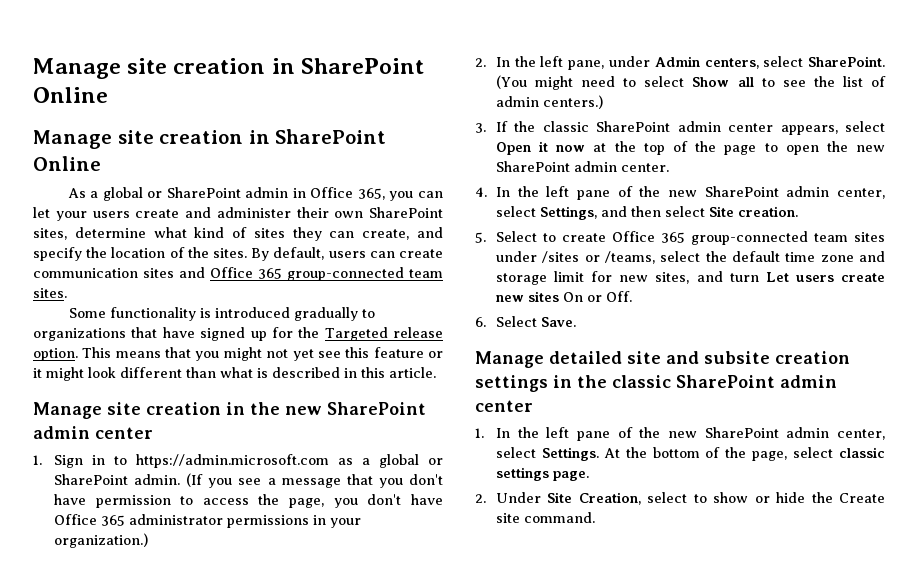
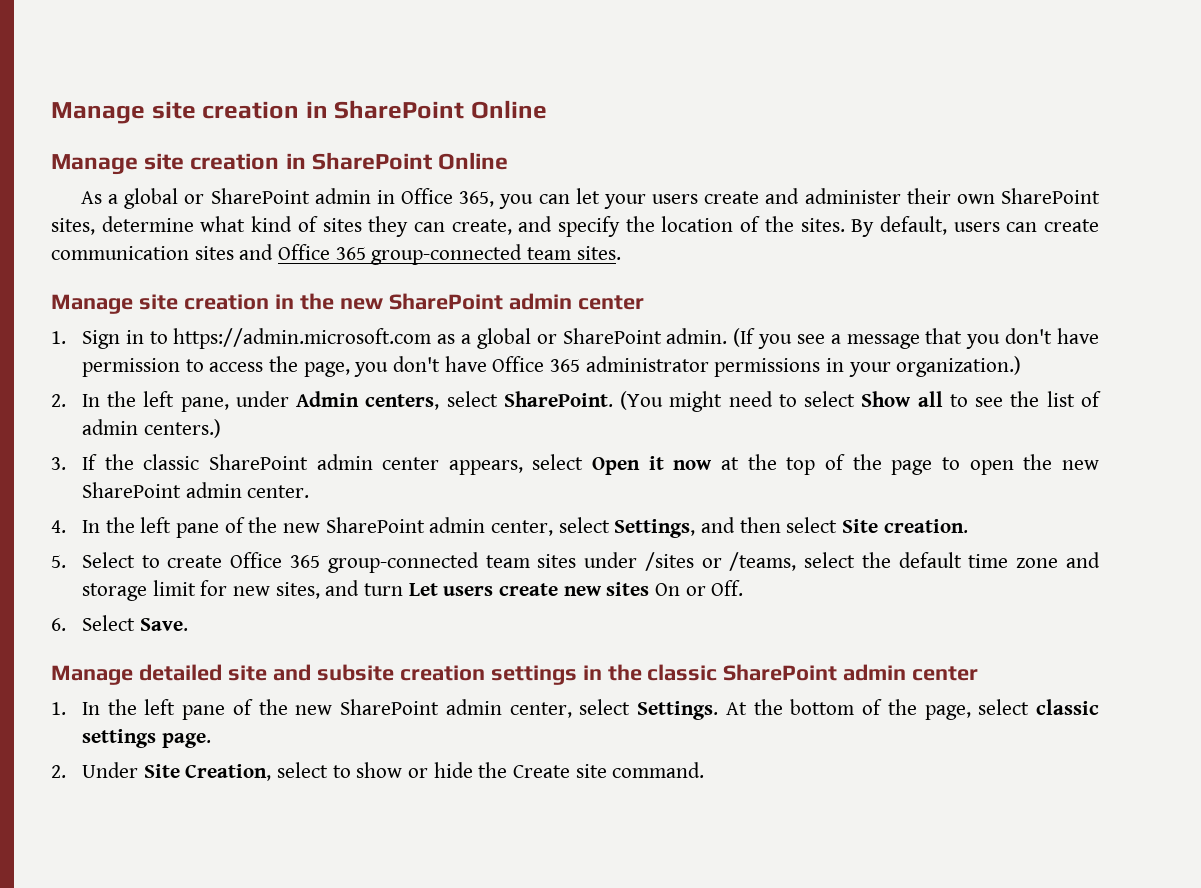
- Some functionality is introduced gradually to organizations that have signed up for the Targeted release option. This means that you might not yet see this feature or it might look different than what is described in this article.

